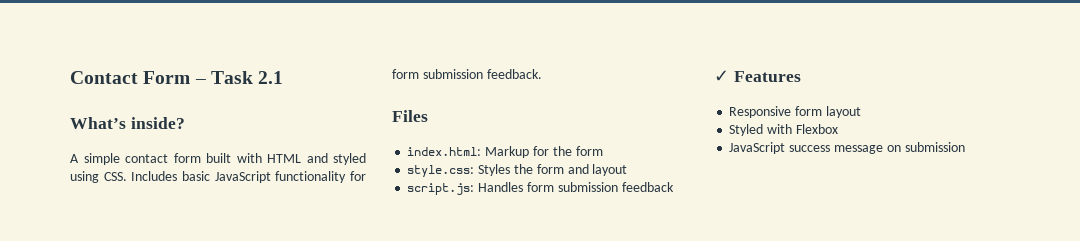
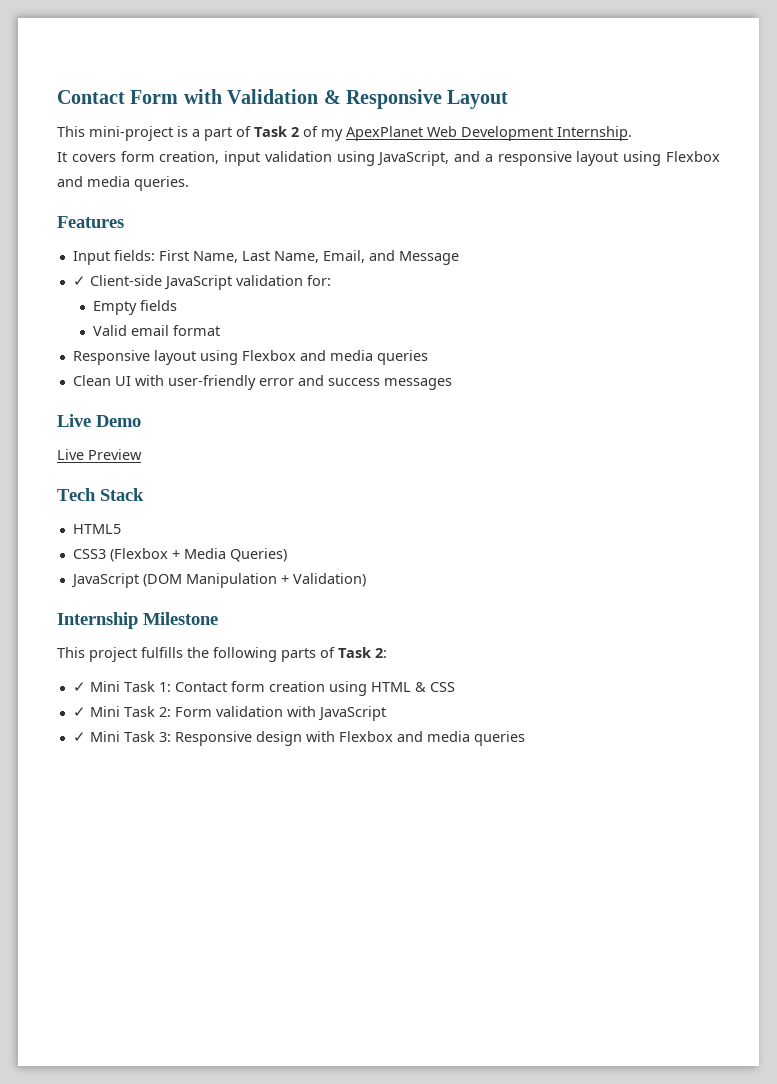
- Contact Form – Task 2.1
- What’s inside?
- A simple contact form built with HTML and styled using CSS. Includes basic JavaScript functionality for form submission feedback.
- Files
- index.html: Markup for the form
- style.css: Styles the form and layout
- script.js: Handles form submission feedback
- ✓ Features
- Responsive form layout
- Styled with Flexbox
- JavaScript success message on submission
+ Contact Form with Validation & Responsive Layout
+ This mini-project is a part of Task 2 of my ApexPlanet Web Development Internship.
+ It covers form creation, input validation using JavaScript, and a responsive layout using Flexbox and media queries.
+ Features
+ Input fields: First Name, Last Name, Email, and Message
+ ✓ Client-side JavaScript validation for:
+ Empty fields
+ Valid email format
+ Responsive layout using Flexbox and media queries
+ Clean UI with user-friendly error and success messages
+ Live Demo
+ Live Preview
+ Tech Stack
+ HTML5
+ CSS3 (Flexbox + Media Queries)
+ JavaScript (DOM Manipulation + Validation)
+ Internship Milestone
+ This project fulfills the following parts of Task 2:
+ ✓ Mini Task 1: Contact form creation using HTML & CSS
+ ✓ Mini Task 2: Form validation with JavaScript
+ ✓ Mini Task 3: Responsive design with Flexbox and media queries

